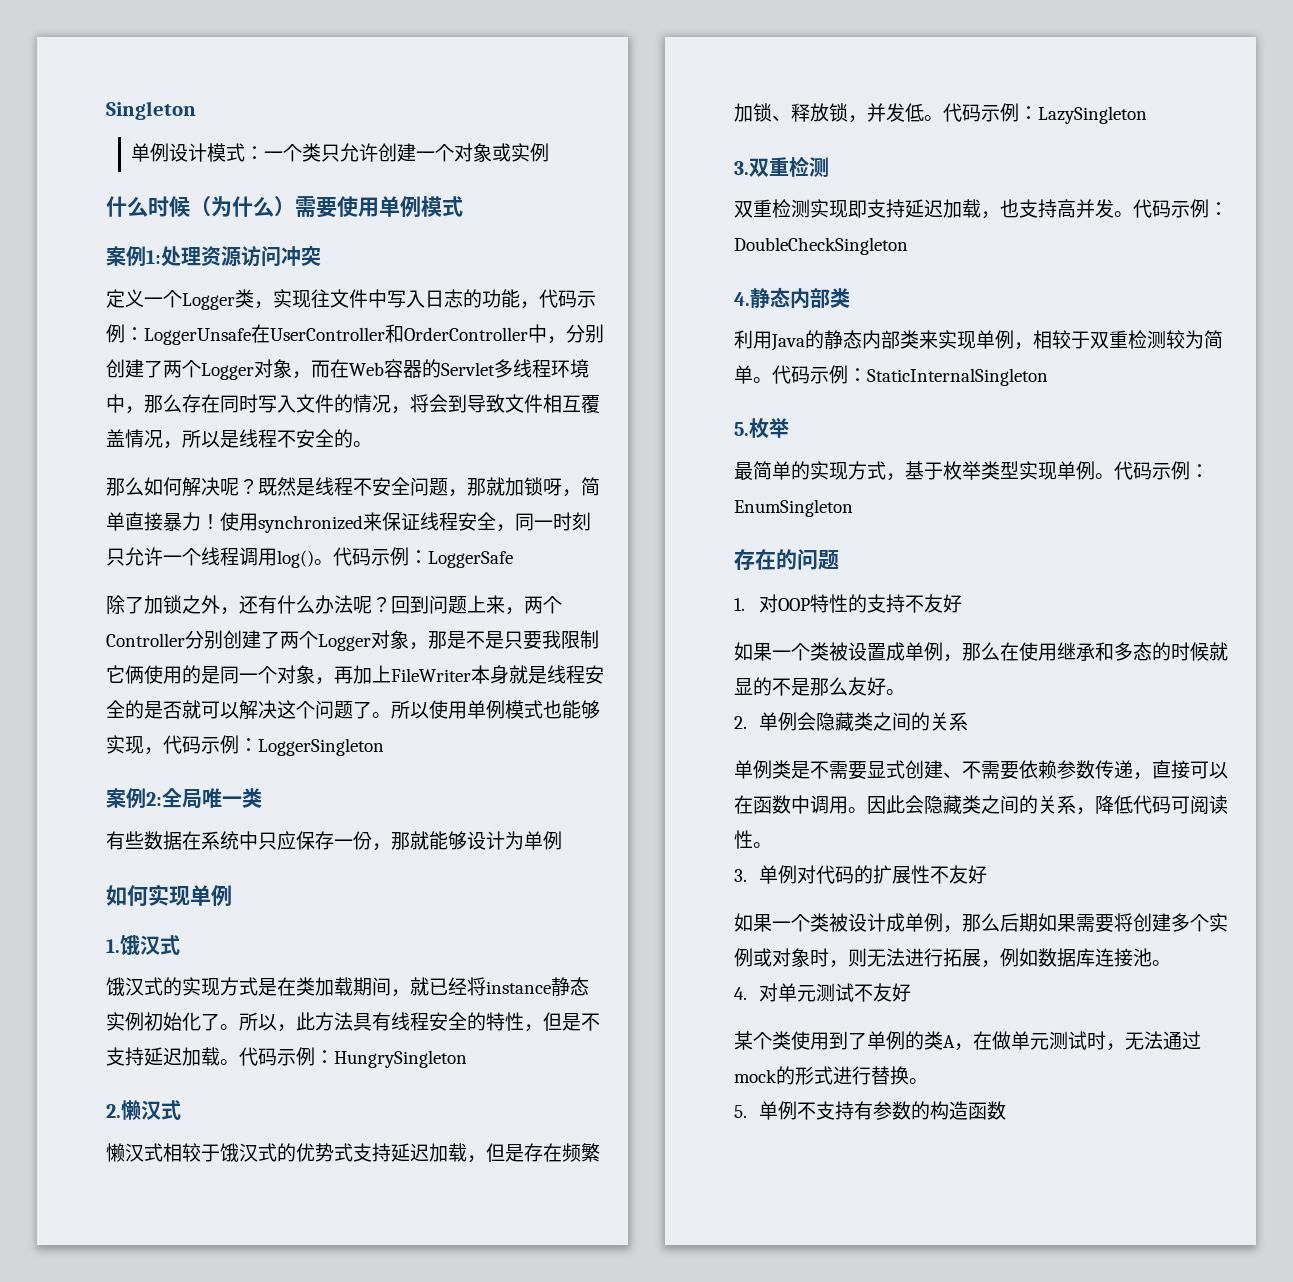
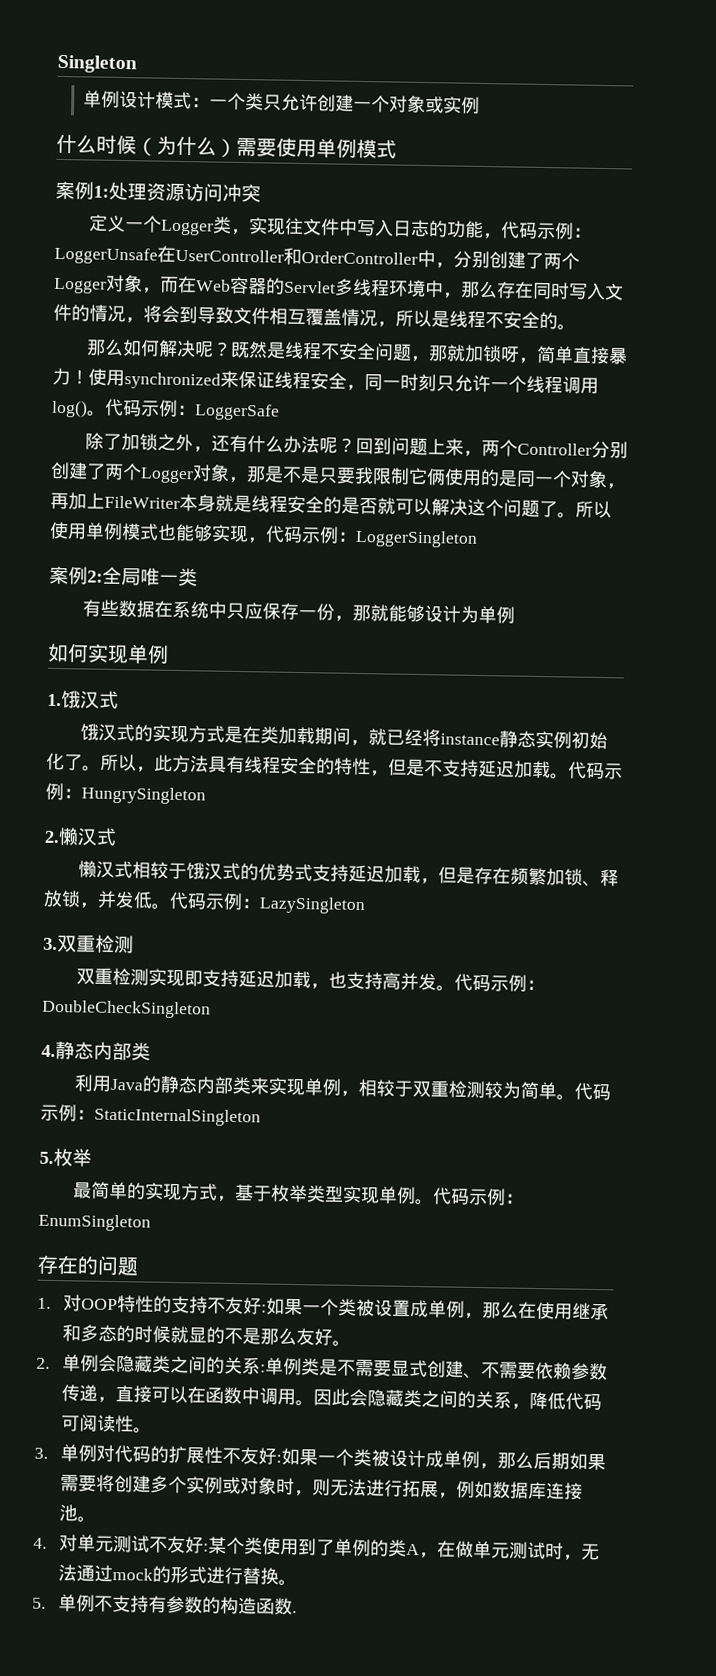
- 1.对OOP特性的支持不友好
- 如果一个类被设置成单例，那么在使用继承和多态的时候就显的不是那么友好。
+ 1.对OOP特性的支持不友好:如果一个类被设置成单例，那么在使用继承和多态的时候就显的不是那么友好。
- 2.单例会隐藏类之间的关系
- 单例类是不需要显式创建、不需要依赖参数传递，直接可以在函数中调用。
+ 2.单例会隐藏类之间的关系:单例类是不需要显式创建、不需要依赖参数传递，直接可以在函数中调用。
- 3.单例对代码的扩展性不友好
- 如果一个类被设计成单例，那么后期如果需要将创建多个实例或对象时，则无法进行拓展，例如数据库连接池。
+ 3.单例对代码的扩展性不友好:如果一个类被设计成单例，那么后期如果需要将创建多个实例或对象时，则无法进行拓展，例如数据库连接池。
- 4.对单元测试不友好
- 某个类使用到了单例的类A，在做单元测试时，无法通过mock的形式进行替换。
+ 4.对单元测试不友好:某个类使用到了单例的类A，在做单元测试时，无法通过mock的形式进行替换。
- 5.单例不支持有参数的构造函数
+ 5.单例不支持有参数的构造函数.

